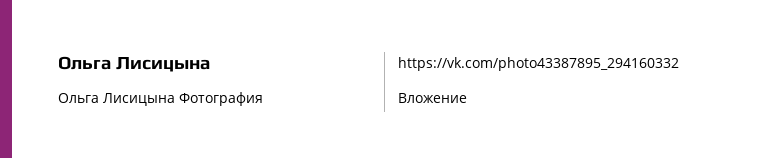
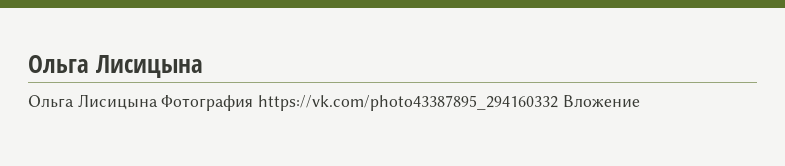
- Ольга Лисицына Фотография https://vk.com/photo43387895_294160332
- Вложение
+ Ольга Лисицына Фотография https://vk.com/photo43387895_294160332 Вложение

